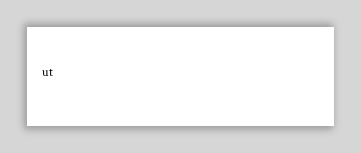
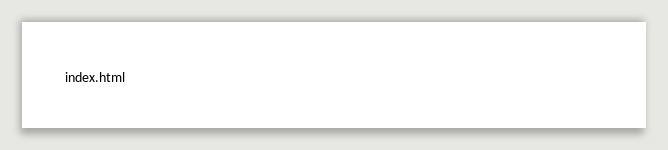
- ut
+ index.html

